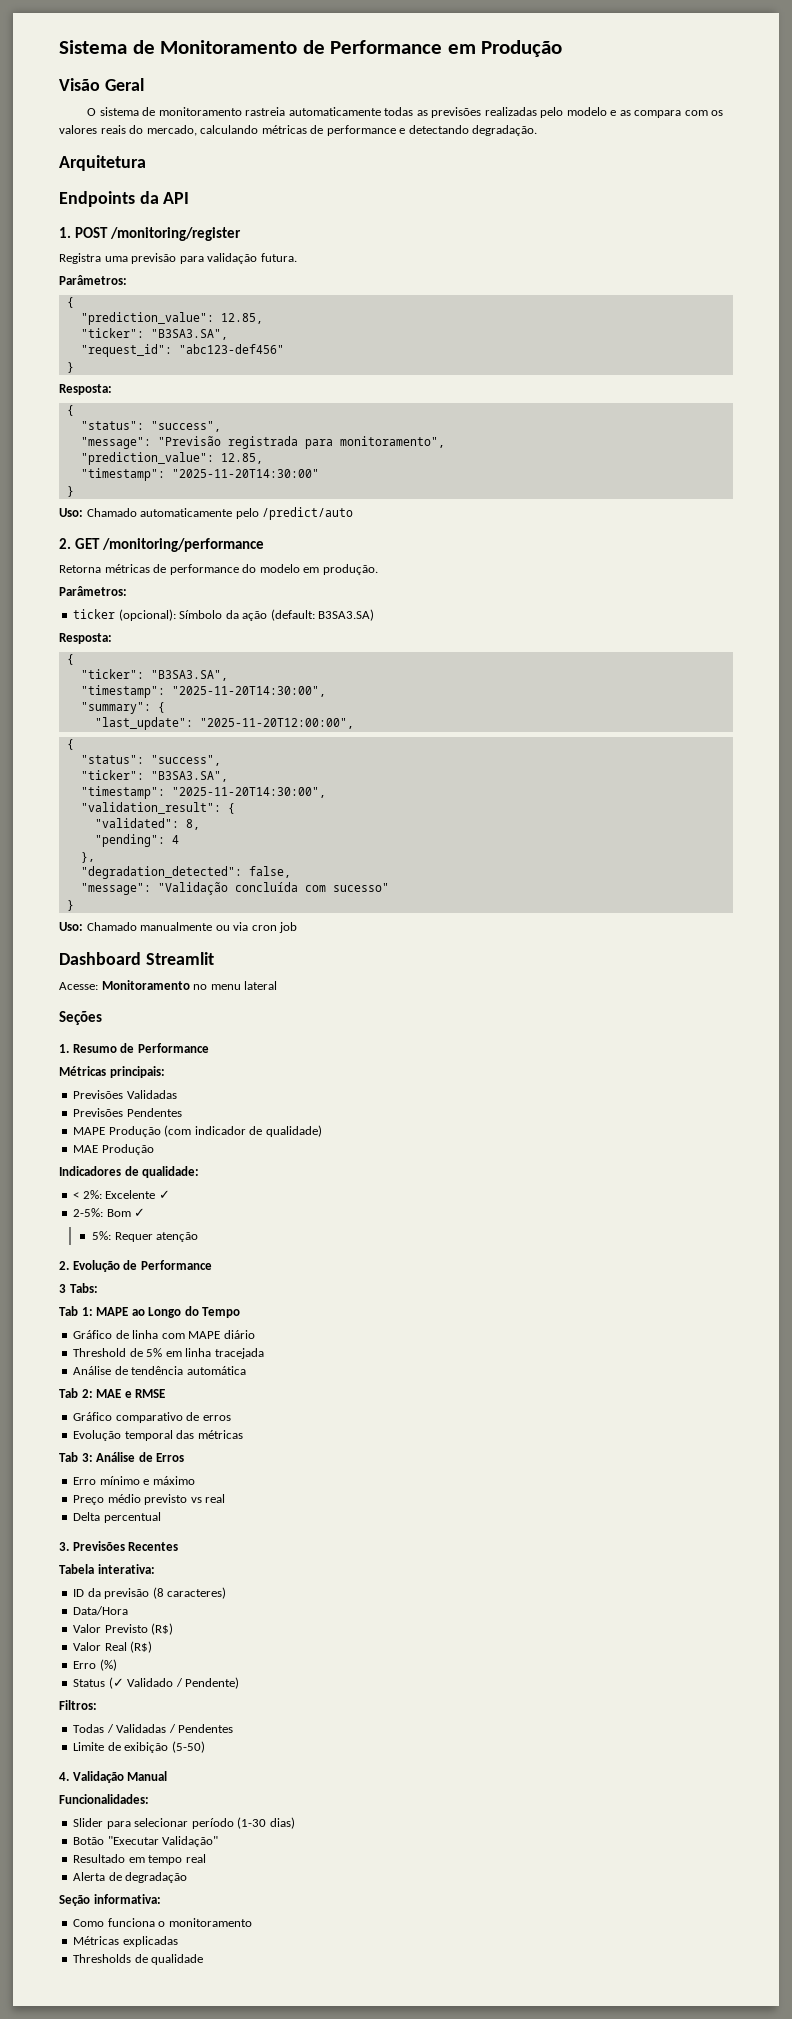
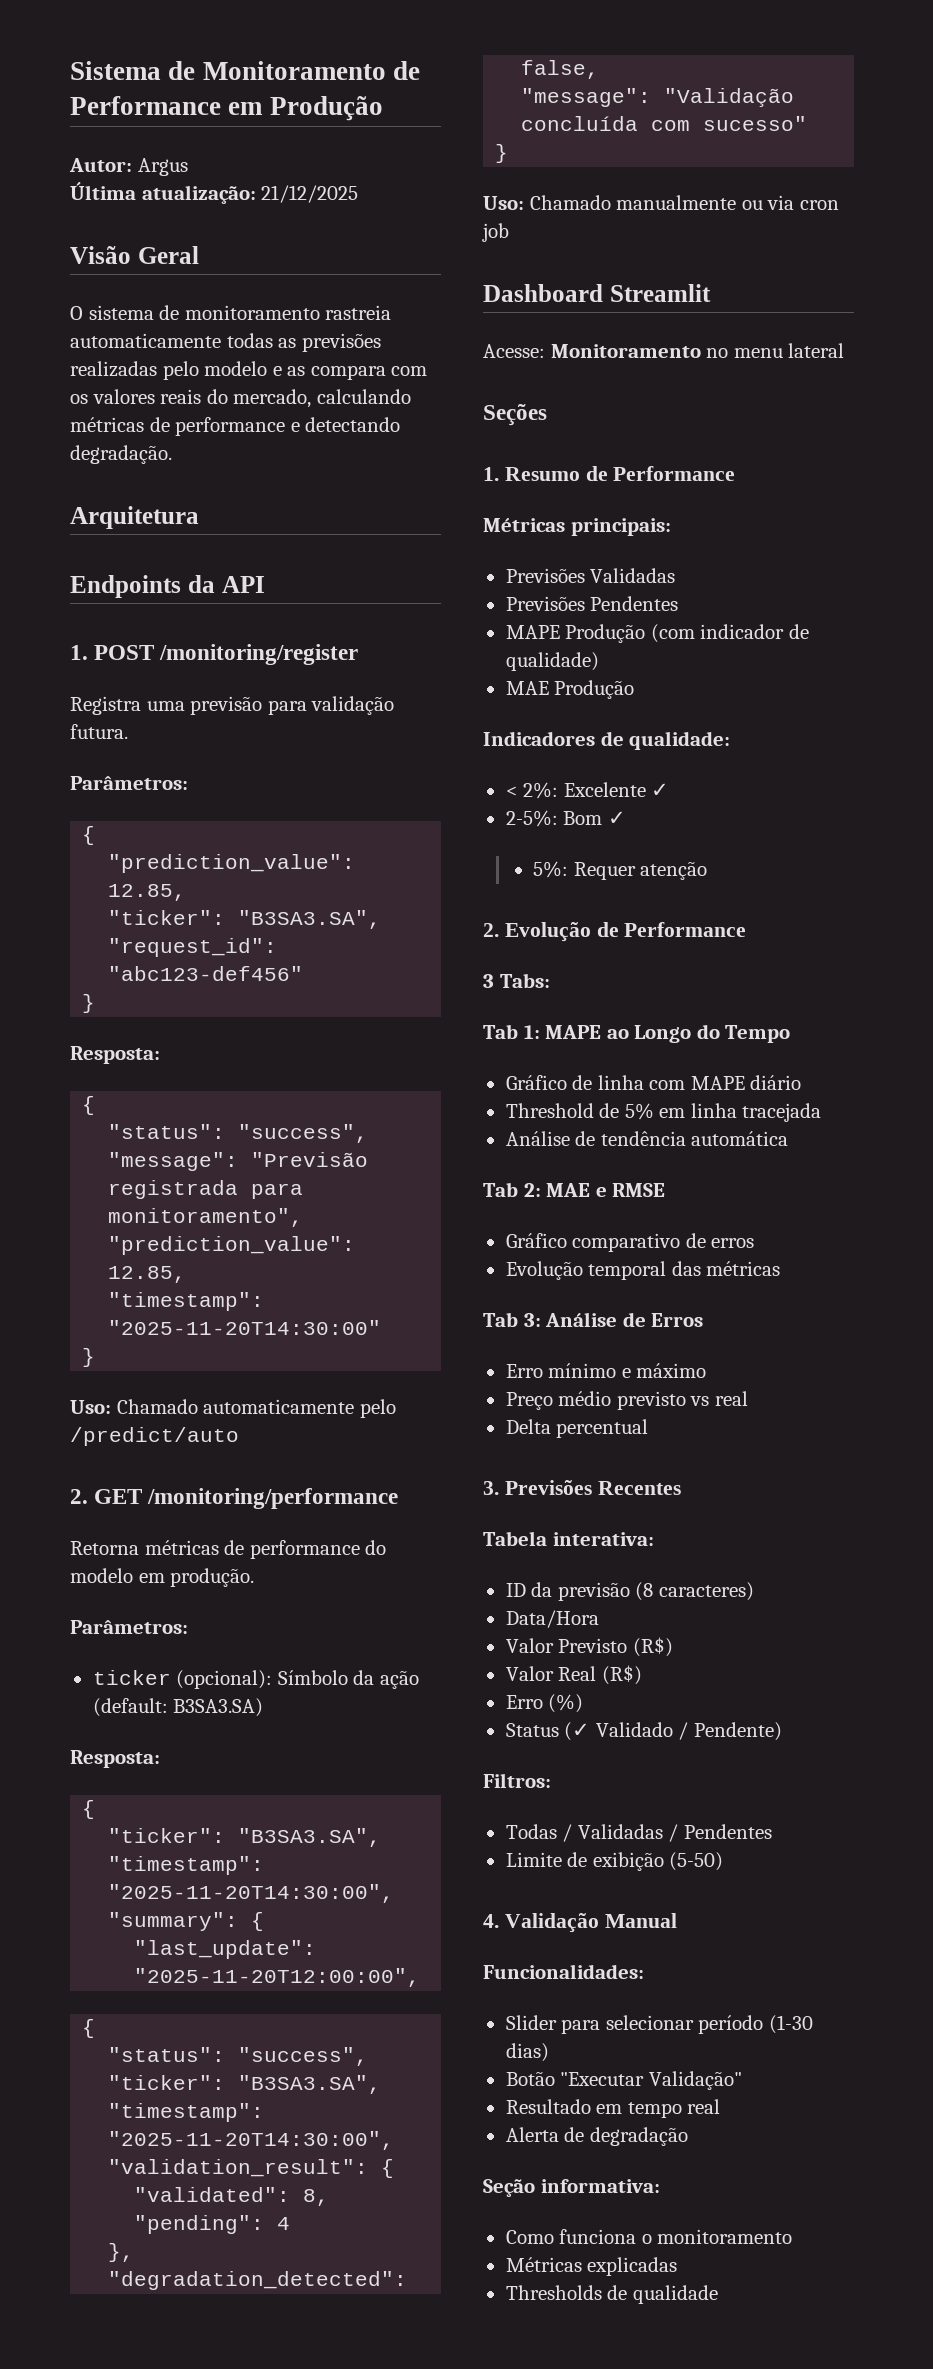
+ Autor: Argus
+ Última atualização: 21/12/2025

